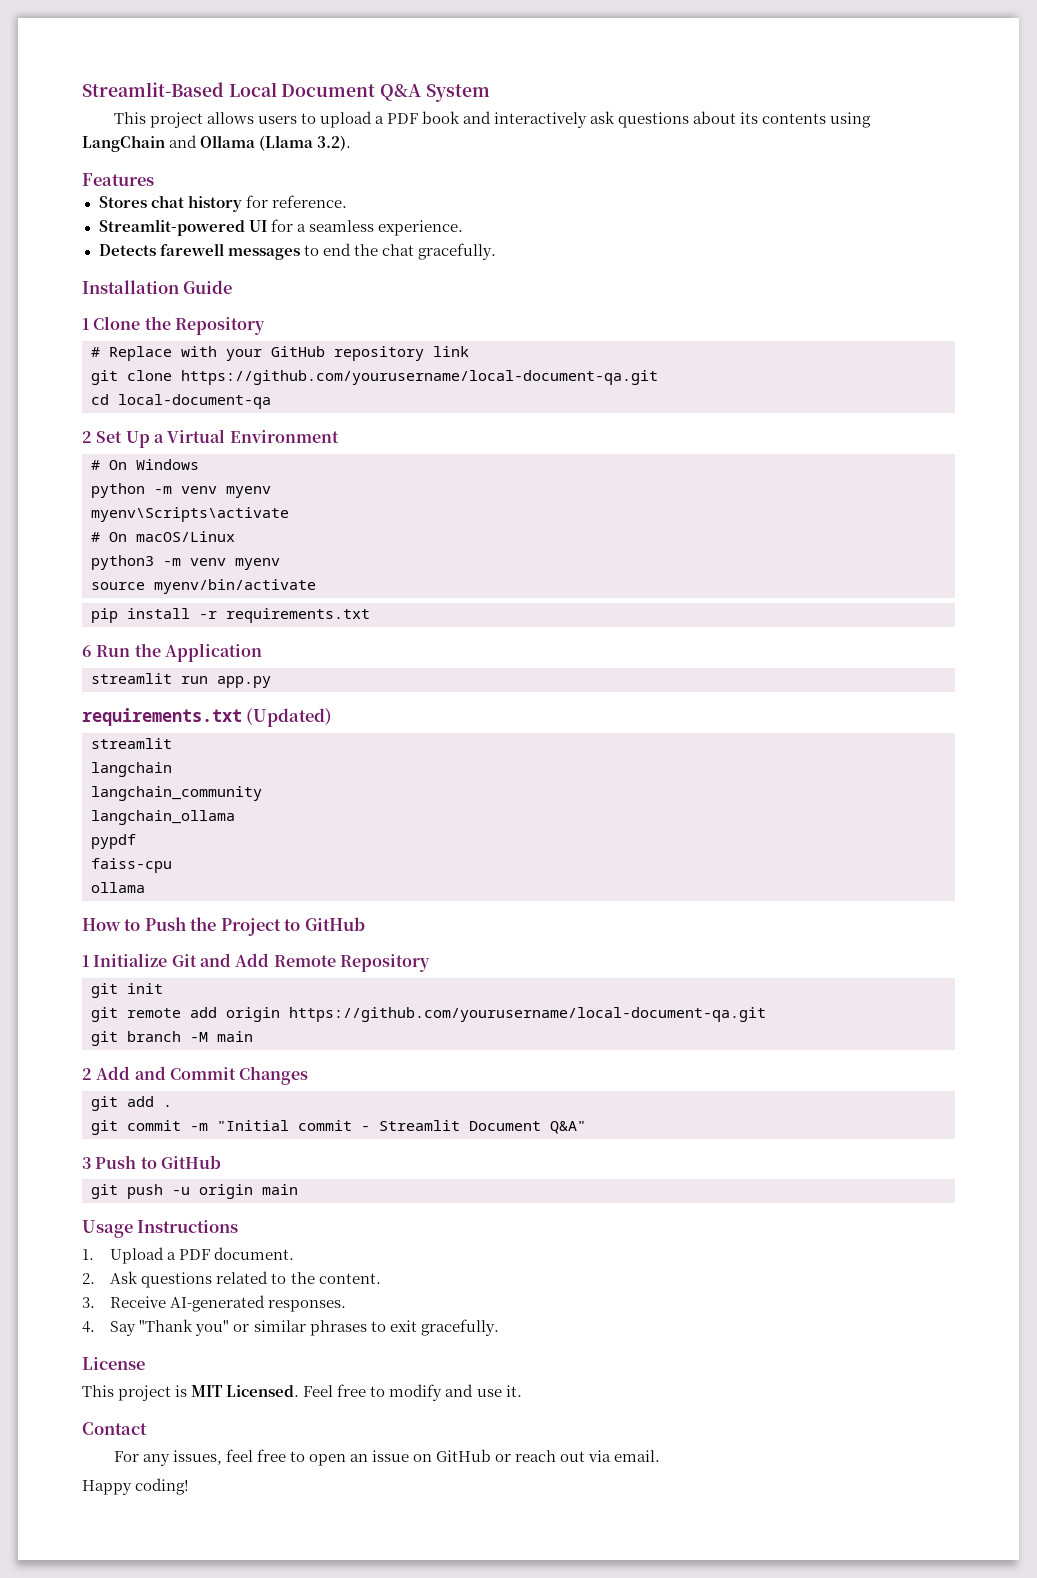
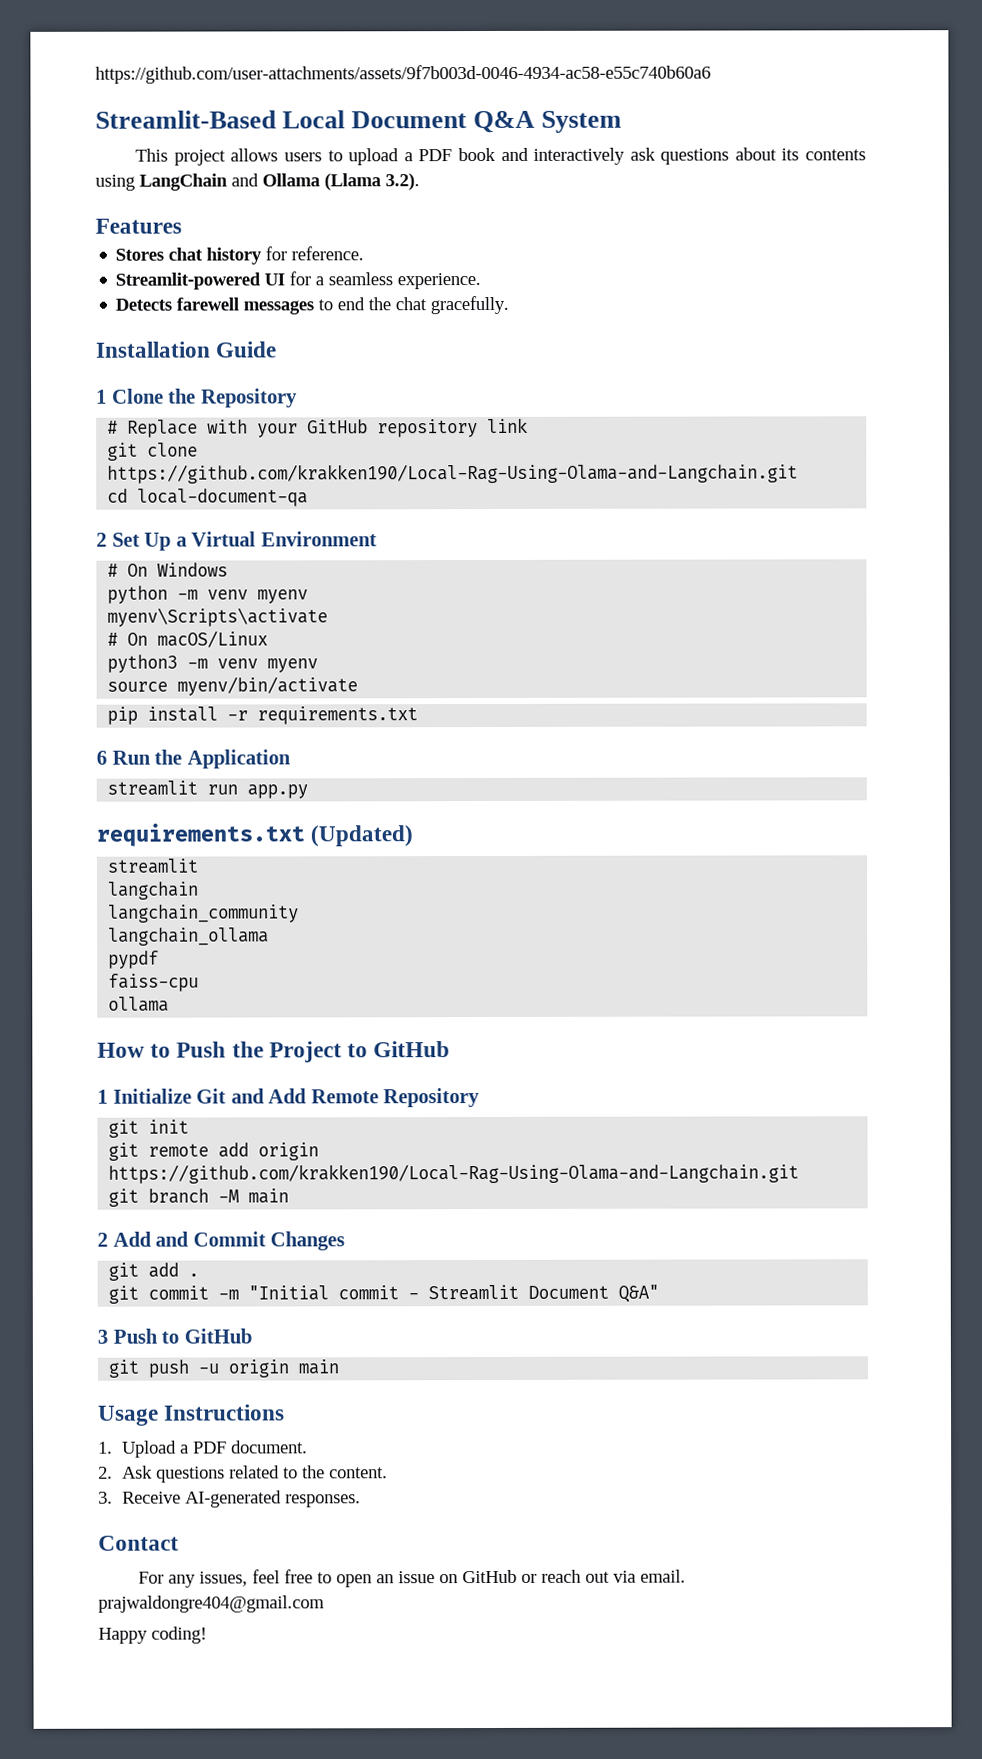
+ https://github.com/user-attachments/assets/9f7b003d-0046-4934-ac58-e55c740b60a6
- git clone https://github.com/yourusername/local-document-qa.git
+ git clone https://github.com/krakken190/Local-Rag-Using-Olama-and-Langchain.git
- git remote add origin https://github.com/yourusername/local-document-qa.git
+ git remote add origin https://github.com/krakken190/Local-Rag-Using-Olama-and-Langchain.git
- 4. Say "Thank you" or similar phrases to exit gracefully.
- License
- This project is MIT Licensed. Feel free to modify and use it.
- For any issues, feel free to open an issue on GitHub or reach out via email.
+ For any issues, feel free to open an issue on GitHub or reach out via email. prajwaldongre404@gmail.com

